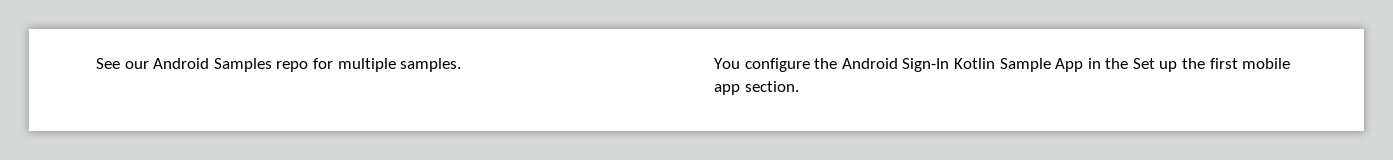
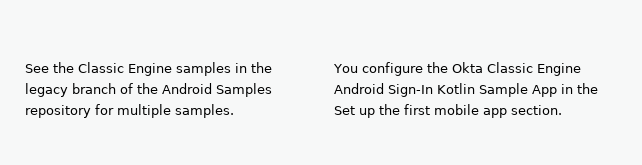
- See our Android Samples repo for multiple samples.
+ See the Classic Engine samples in the legacy branch of the Android Samples repository for multiple samples.
- You configure the Android Sign-In Kotlin Sample App in the Set up the first mobile app section.
+ You configure the Okta Classic Engine Android Sign-In Kotlin Sample App in the Set up the first mobile app section.

